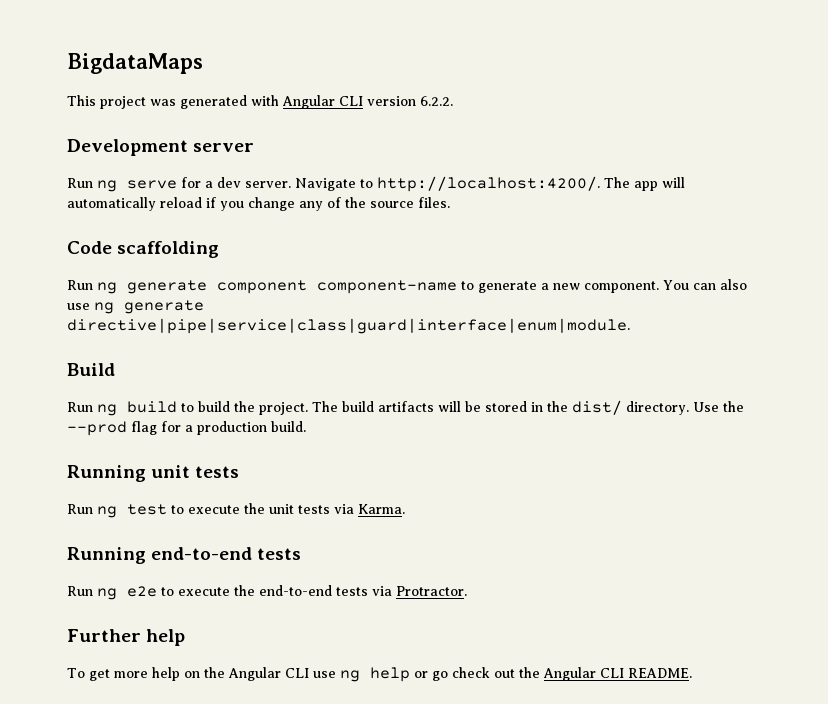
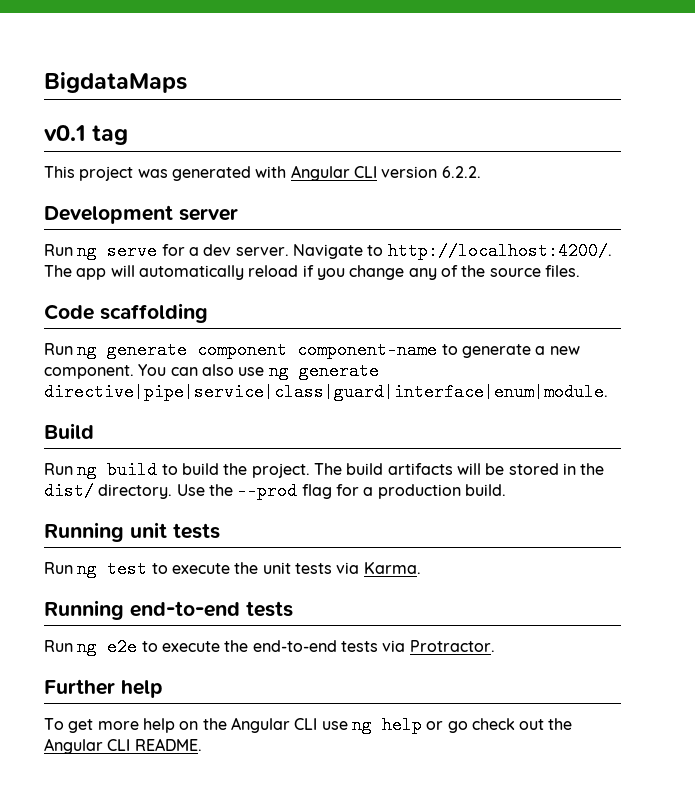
+ v0.1 tag

